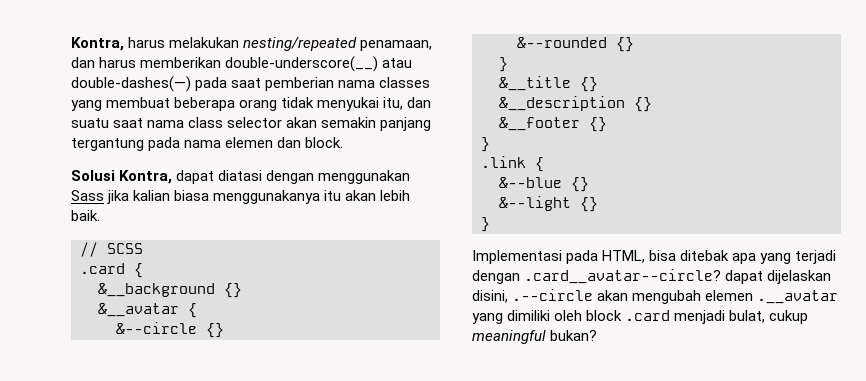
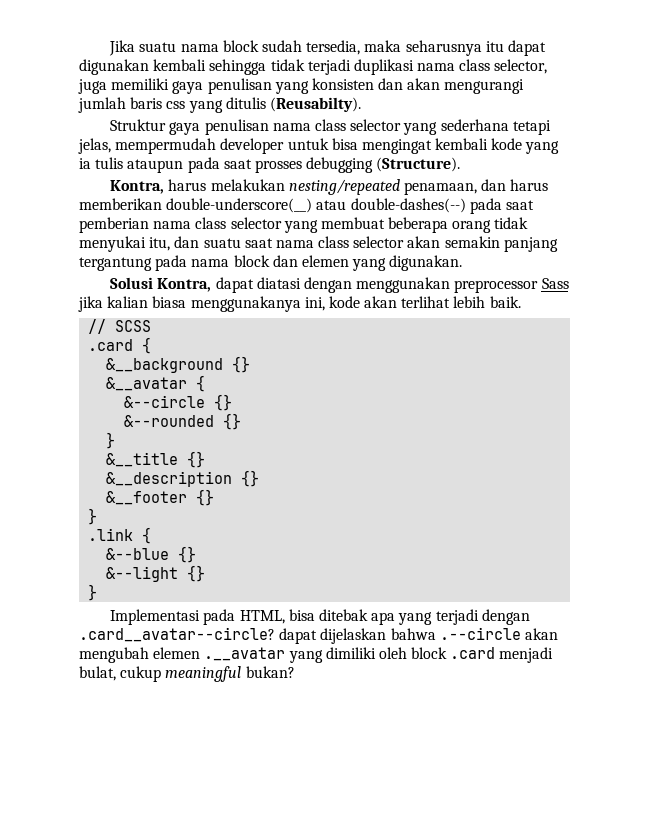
+ Jika suatu nama block sudah tersedia, maka seharusnya itu dapat digunakan kembali sehingga tidak terjadi duplikasi nama class selector, juga memiliki gaya penulisan yang konsisten dan akan mengurangi jumlah baris css yang ditulis (Reusabilty).
+ Struktur gaya penulisan nama class selector yang sederhana tetapi jelas, mempermudah developer untuk bisa mengingat kembali kode yang ia tulis ataupun pada saat prosses debugging (Structure).
- Kontra, harus melakukan nesting/repeated penamaan, dan harus memberikan double-underscore(__) atau double-dashes(—) pada saat pemberian nama classes yang membuat beberapa orang tidak menyukai itu, dan suatu saat nama class selector akan semakin panjang tergantung pada nama elemen dan block.
+ Kontra, harus melakukan nesting/repeated penamaan, dan harus memberikan double-underscore(__) atau double-dashes(--) pada saat pemberian nama class selector yang membuat beberapa orang tidak menyukai itu, dan suatu saat nama class selector akan semakin panjang tergantung pada nama block dan elemen yang digunakan.
- Solusi Kontra, dapat diatasi dengan menggunakan Sass jika kalian biasa menggunakanya itu akan lebih baik.
+ Solusi Kontra, dapat diatasi dengan menggunakan preprocessor Sass jika kalian biasa menggunakanya ini, kode akan terlihat lebih baik.
- Implementasi pada HTML, bisa ditebak apa yang terjadi dengan .card__avatar--circle? dapat dijelaskan disini, .--circle akan mengubah elemen .__avatar yang dimiliki oleh block .card menjadi bulat, cukup meaningful bukan?
+ Implementasi pada HTML, bisa ditebak apa yang terjadi dengan .card__avatar--circle? dapat dijelaskan bahwa .--circle akan mengubah elemen .__avatar yang dimiliki oleh block .card menjadi bulat, cukup meaningful bukan?

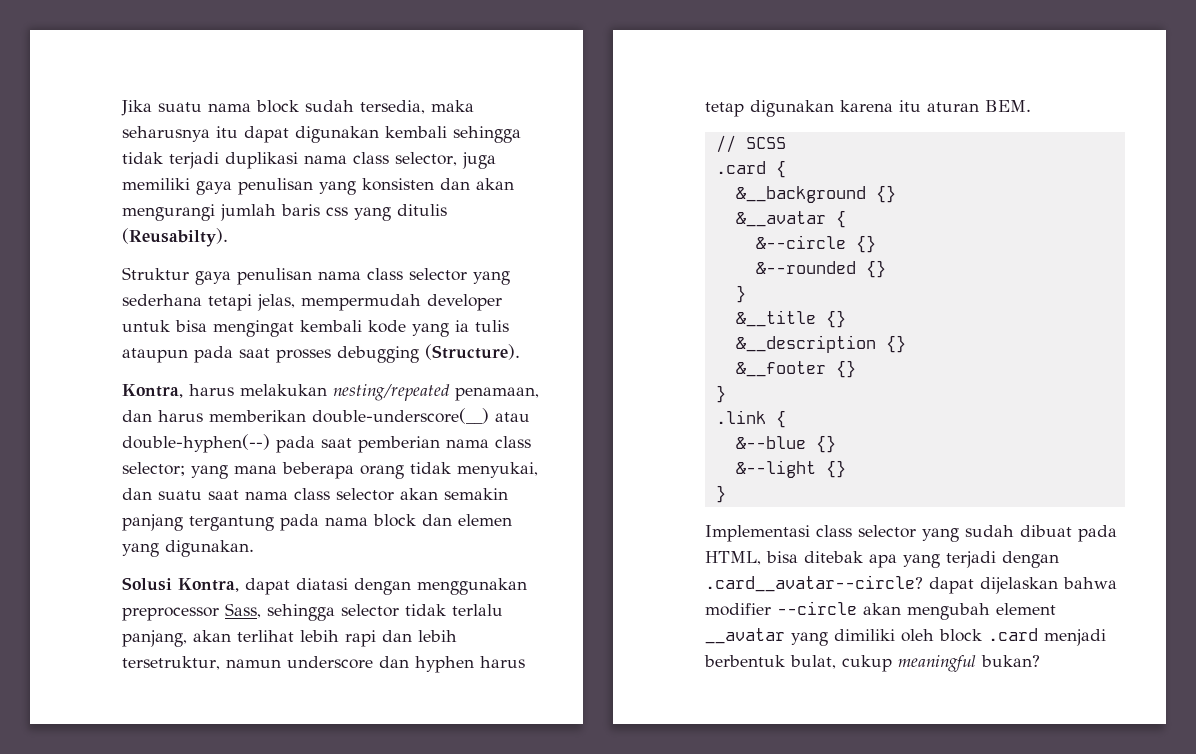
- Kontra, harus melakukan nesting/repeated penamaan, dan harus memberikan double-underscore(__) atau double-dashes(--) pada saat pemberian nama class selector yang membuat beberapa orang tidak menyukai itu, dan suatu saat nama class selector akan semakin panjang tergantung pada nama block dan elemen yang digunakan.
+ Kontra, harus melakukan nesting/repeated penamaan, dan harus memberikan double-underscore(__) atau double-hyphen(--) pada saat pemberian nama class selector; yang mana beberapa orang tidak menyukai, dan suatu saat nama class selector akan semakin panjang tergantung pada nama block dan elemen yang digunakan.
- Solusi Kontra, dapat diatasi dengan menggunakan preprocessor Sass jika kalian biasa menggunakanya ini, kode akan terlihat lebih baik.
+ Solusi Kontra, dapat diatasi dengan menggunakan preprocessor Sass, sehingga selector tidak terlalu panjang, akan terlihat lebih rapi dan lebih tersetruktur, namun underscore dan hyphen harus tetap digunakan karena itu aturan BEM.
- Implementasi pada HTML, bisa ditebak apa yang terjadi dengan .card__avatar--circle? dapat dijelaskan bahwa .--circle akan mengubah elemen .__avatar yang dimiliki oleh block .card menjadi bulat, cukup meaningful bukan?
+ Implementasi class selector yang sudah dibuat pada HTML, bisa ditebak apa yang terjadi dengan .card__avatar--circle? dapat dijelaskan bahwa modifier --circle akan mengubah element __avatar yang dimiliki oleh block .card menjadi berbentuk bulat, cukup meaningful bukan?

